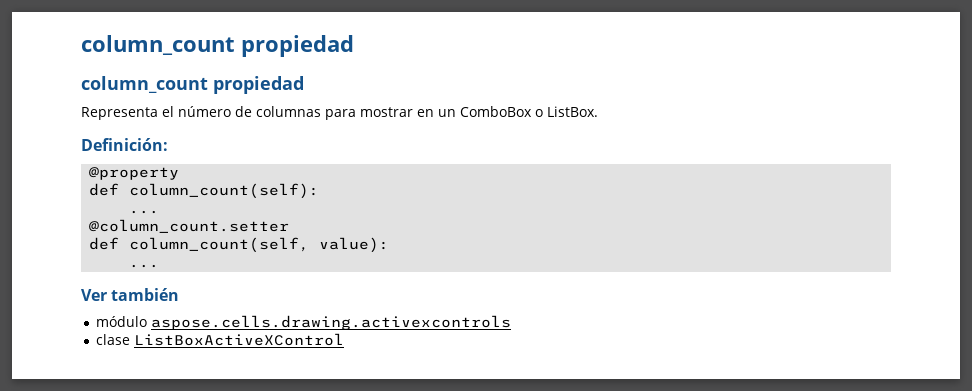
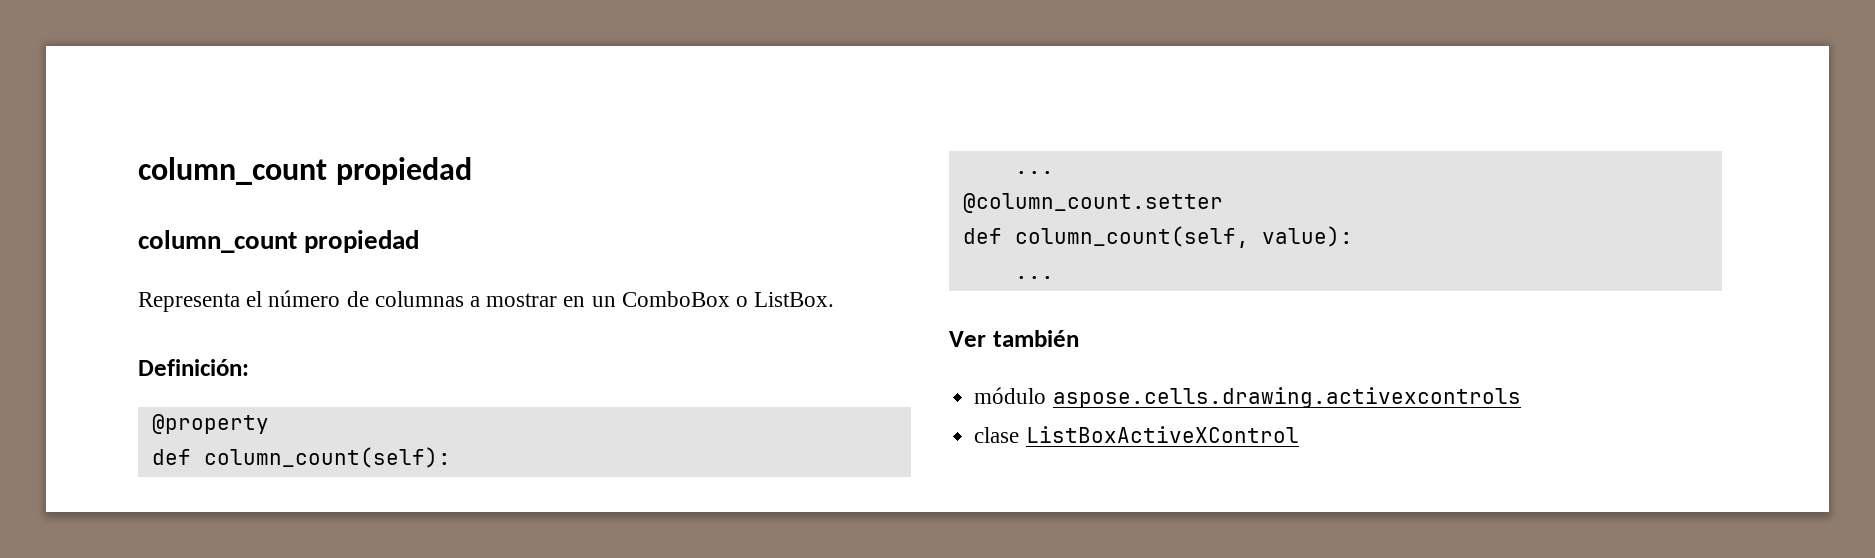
- Representa el número de columnas para mostrar en un ComboBox o ListBox.
+ Representa el número de columnas a mostrar en un ComboBox o ListBox.

